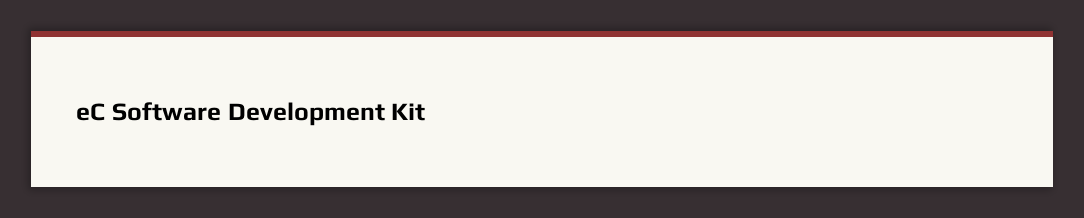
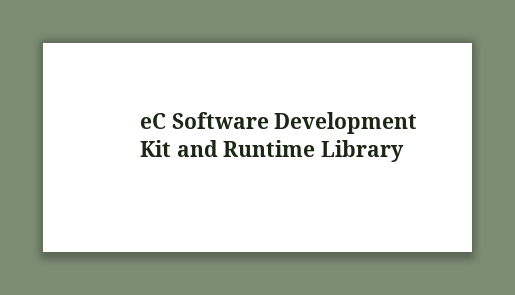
- eC Software Development Kit
+ eC Software Development Kit and Runtime Library

